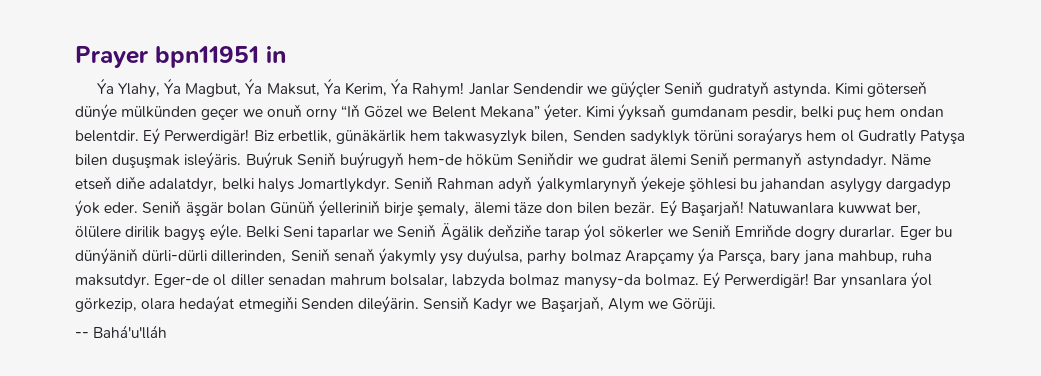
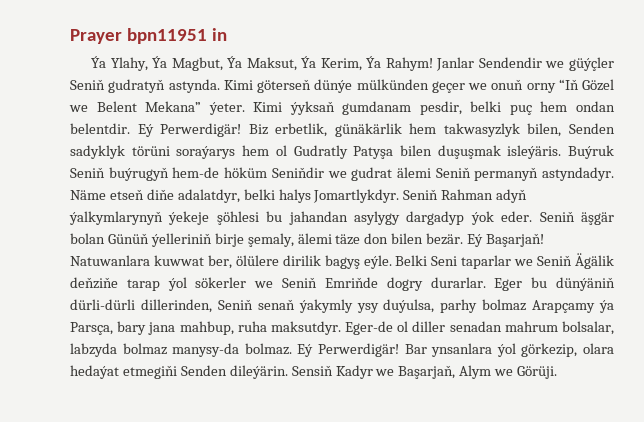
- -- Bahá'u'lláh

